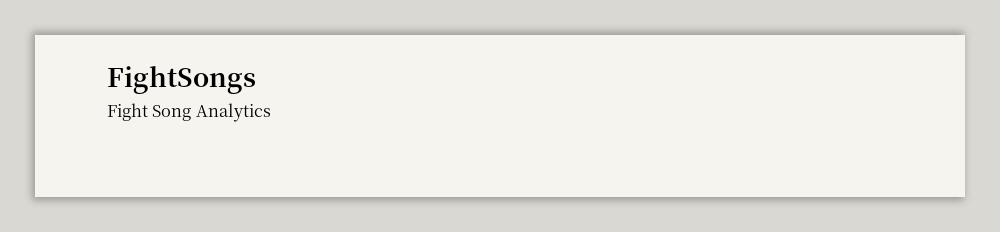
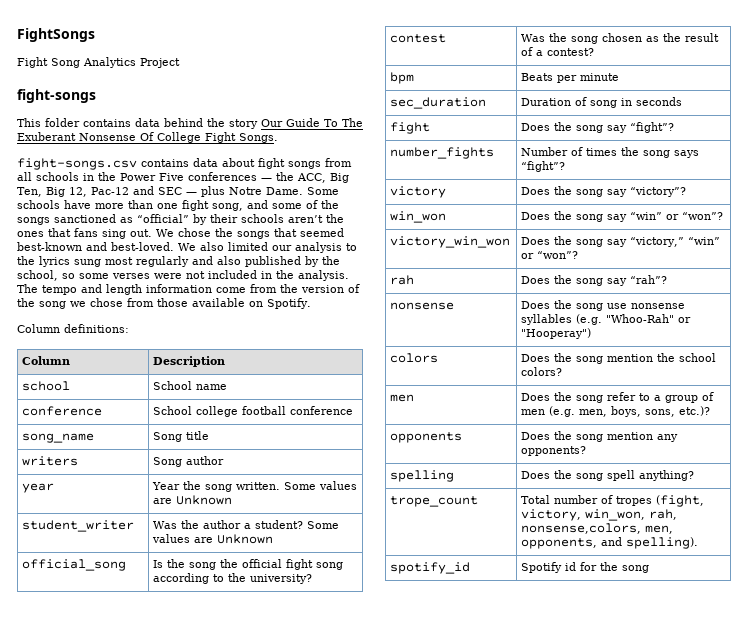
- Fight Song Analytics
+ Fight Song Analytics Project
+ fight-songs
+ This folder contains data behind the story Our Guide To The Exuberant Nonsense Of College Fight Songs.
+ fight-songs.csv contains data about fight songs from all schools in the Power Five conferences — the ACC, Big Ten, Big 12, Pac-12 and SEC — plus Notre Dame. Some schools have more than one fight song, and some of the songs sanctioned as “official” by their schools aren’t the ones that fans sing out. We chose the songs that seemed best-known and best-loved. We also limited our analysis to the lyrics sung most regularly and also published by the school, so some verses were not included in the analysis. The tempo and length information come from the version of the song we chose from those available on Spotify.
+ Column definitions:
+ Column | Description
+ school | School name
+ conference | School college football conference
+ song_name | Song title
+ writers | Song author
+ year | Year the song written. Some values are Unknown
+ student_writer | Was the author a student? Some values are Unknown
+ official_song | Is the song the official fight song according to the university?
+ contest | Was the song chosen as the result of a contest?
+ bpm | Beats per minute
+ sec_duration | Duration of song in seconds
+ fight | Does the song say “fight”?
+ number_fights | Number of times the song says “fight”?
+ victory | Does the song say “victory”?
+ win_won | Does the song say “win” or “won”?
+ victory_win_won | Does the song say “victory,” “win” or “won”?
+ rah | Does the song say “rah”?
+ nonsense | Does the song use nonsense syllables (e.g. "Whoo-Rah" or "Hooperay")
+ colors | Does the song mention the school colors?
+ men | Does the song refer to a group of men (e.g. men, boys, sons, etc.)?
+ opponents | Does the song mention any opponents?
+ spelling | Does the song spell anything?
+ trope_count | Total number of tropes (fight, victory, win_won, rah, nonsense,colors, men, opponents, and spelling).
+ spotify_id | Spotify id for the song

